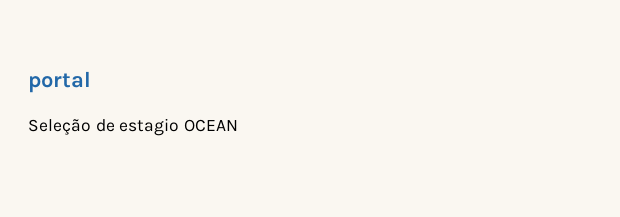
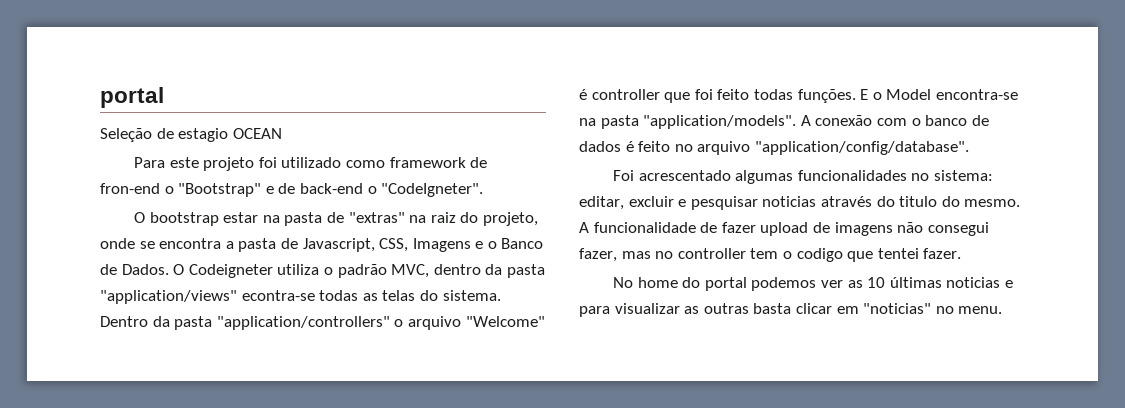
+ Para este projeto foi utilizado como framework de fron-end o "Bootstrap" e de back-end o "CodeIgneter".
+ O bootstrap estar na pasta de "extras" na raiz do projeto, onde se encontra a pasta de Javascript, CSS, Imagens e o Banco de Dados. O Codeigneter utiliza o padrão MVC, dentro da pasta "application/views" econtra-se todas as telas do sistema. Dentro da pasta "application/controllers" o arquivo "Welcome" é controller que foi feito todas funções. E o Model encontra-se na pasta "application/models". A conexão com o banco de dados é feito no arquivo "application/config/database".
+ Foi acrescentado algumas funcionalidades no sistema: editar, excluir e pesquisar noticias através do titulo do mesmo. A funcionalidade de fazer upload de imagens não consegui fazer, mas no controller tem o codigo que tentei fazer.
+ No home do portal podemos ver as 10 últimas noticias e para visualizar as outras basta clicar em "noticias" no menu.

